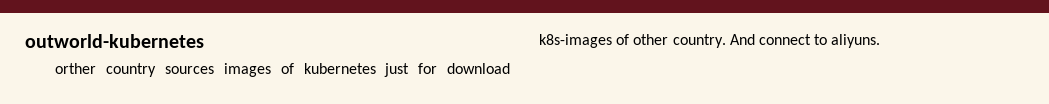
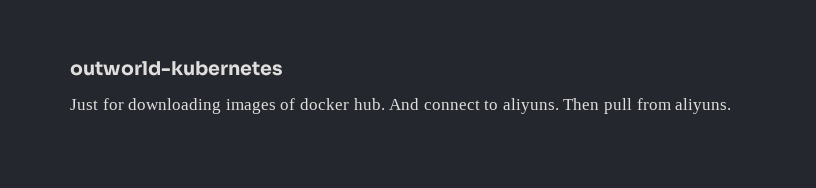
- orther country sources images of kubernetes just for download k8s-images of other country. And connect to aliyuns.
+ Just for downloading images of docker hub. And connect to aliyuns. Then pull from aliyuns.

